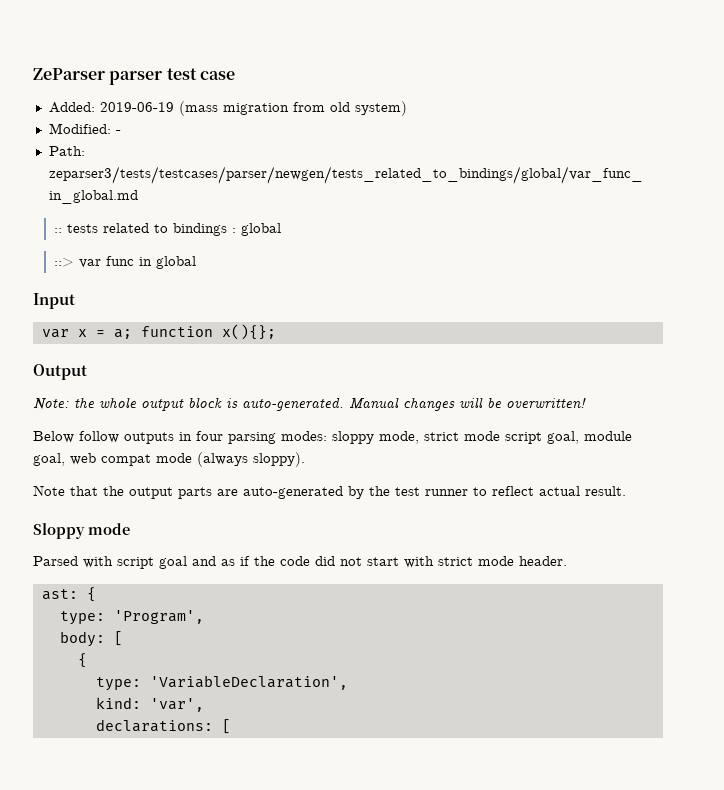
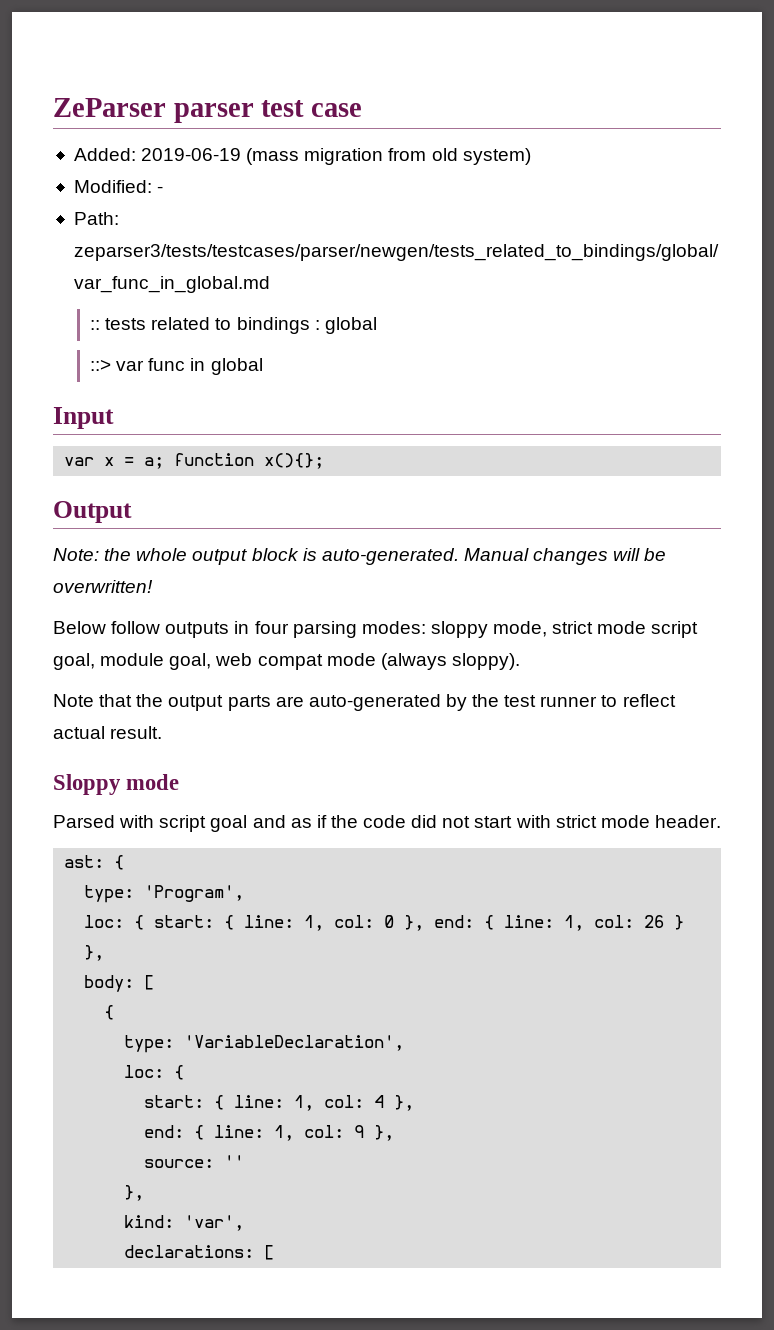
+ loc: { start: { line: 1, col: 0 }, end: { line: 1, col: 26 } },
  type: 'VariableDeclaration',
+ loc: {
+ start: { line: 1, col: 4 },
+ end: { line: 1, col: 9 },
+ source: ''
+ },

